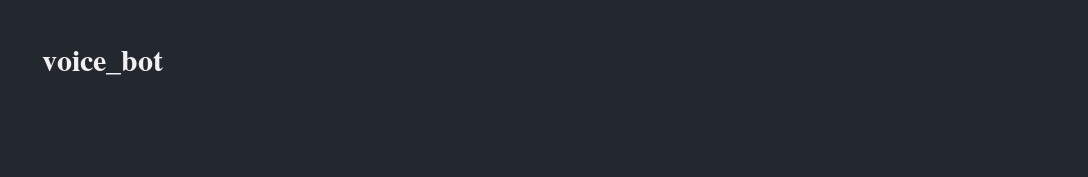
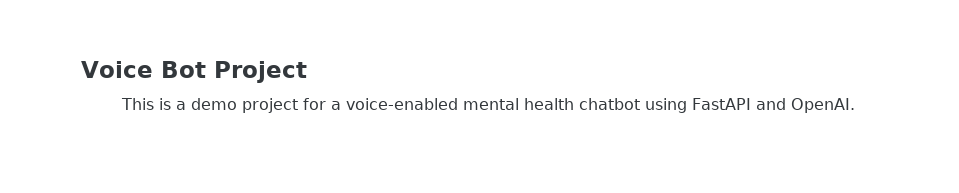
- voice_bot
+ Voice Bot Project
+ This is a demo project for a voice-enabled mental health chatbot using FastAPI and OpenAI.

